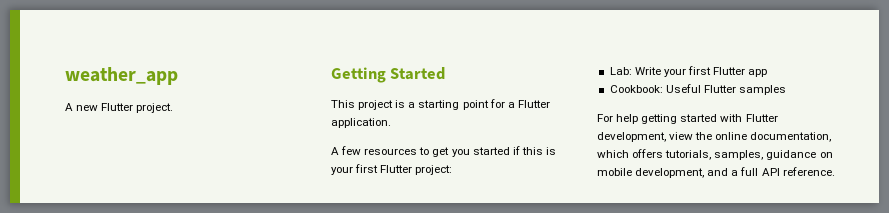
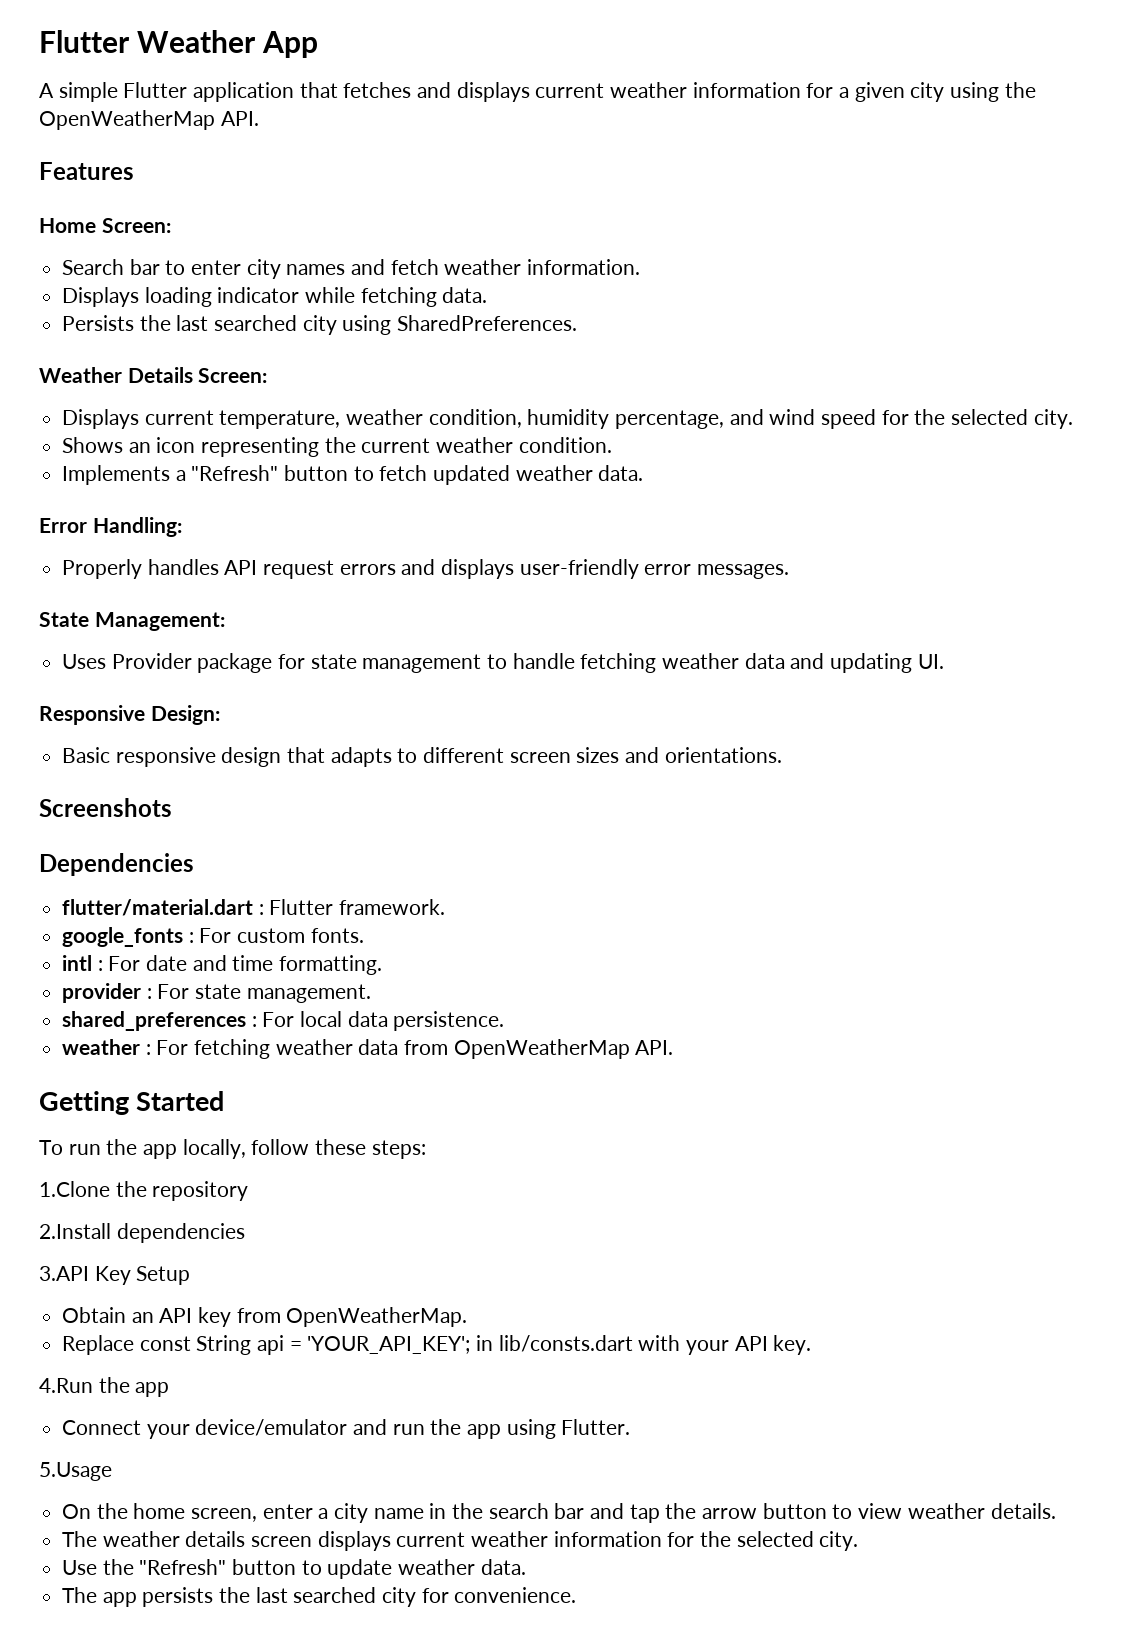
- weather_app
- A new Flutter project.
+ Flutter Weather App
+ A simple Flutter application that fetches and displays current weather information for a given city using the OpenWeatherMap API.
+ Features
+ Home Screen:
+ Search bar to enter city names and fetch weather information.
+ Displays loading indicator while fetching data.
+ Persists the last searched city using SharedPreferences.
+ Weather Details Screen:
+ Displays current temperature, weather condition, humidity percentage, and wind speed for the selected city.
+ Shows an icon representing the current weather condition.
+ Implements a "Refresh" button to fetch updated weather data.
+ Error Handling:
+ Properly handles API request errors and displays user-friendly error messages.
+ State Management:
+ Uses Provider package for state management to handle fetching weather data and updating UI.
+ Responsive Design:
+ Basic responsive design that adapts to different screen sizes and orientations.
+ Screenshots
+ Dependencies
+ flutter/material.dart : Flutter framework.
+ google_fonts : For custom fonts.
+ intl : For date and time formatting.
+ provider : For state management.
+ shared_preferences : For local data persistence.
+ weather : For fetching weather data from OpenWeatherMap API.
  Getting Started
- This project is a starting point for a Flutter application.
- A few resources to get you started if this is your first Flutter project:
- Lab: Write your first Flutter app
- Cookbook: Useful Flutter samples
- For help getting started with Flutter development, view the online documentation, which offers tutorials, samples, guidance on mobile development, and a full API reference.
+ To run the app locally, follow these steps:
+ 1.Clone the repository
+ 2.Install dependencies
+ 3.API Key Setup
+ Obtain an API key from OpenWeatherMap.
+ Replace const String api = 'YOUR_API_KEY'; in lib/consts.dart with your API key.
+ 4.Run the app
+ Connect your device/emulator and run the app using Flutter.
+ 5.Usage
+ On the home screen, enter a city name in the search bar and tap the arrow button to view weather details.
+ The weather details screen displays current weather information for the selected city.
+ Use the "Refresh" button to update weather data.
+ The app persists the last searched city for convenience.

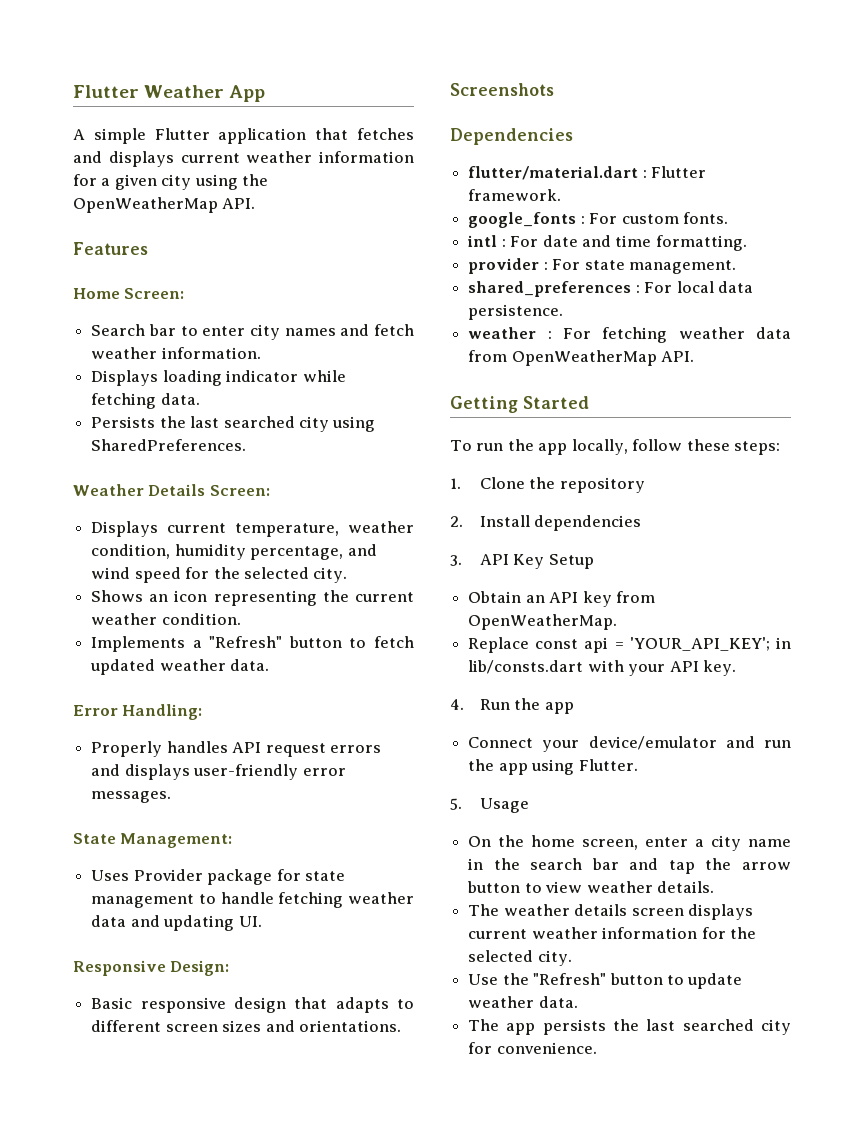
- 1.Clone the repository
+ 1. Clone the repository
- 2.Install dependencies
+ 2. Install dependencies
- 3.API Key Setup
+ 3. API Key Setup
- Replace const String api = 'YOUR_API_KEY'; in lib/consts.dart with your API key.
+ Replace const api = 'YOUR_API_KEY'; in lib/consts.dart with your API key.
- 4.Run the app
+ 4. Run the app
- 5.Usage
+ 5. Usage

